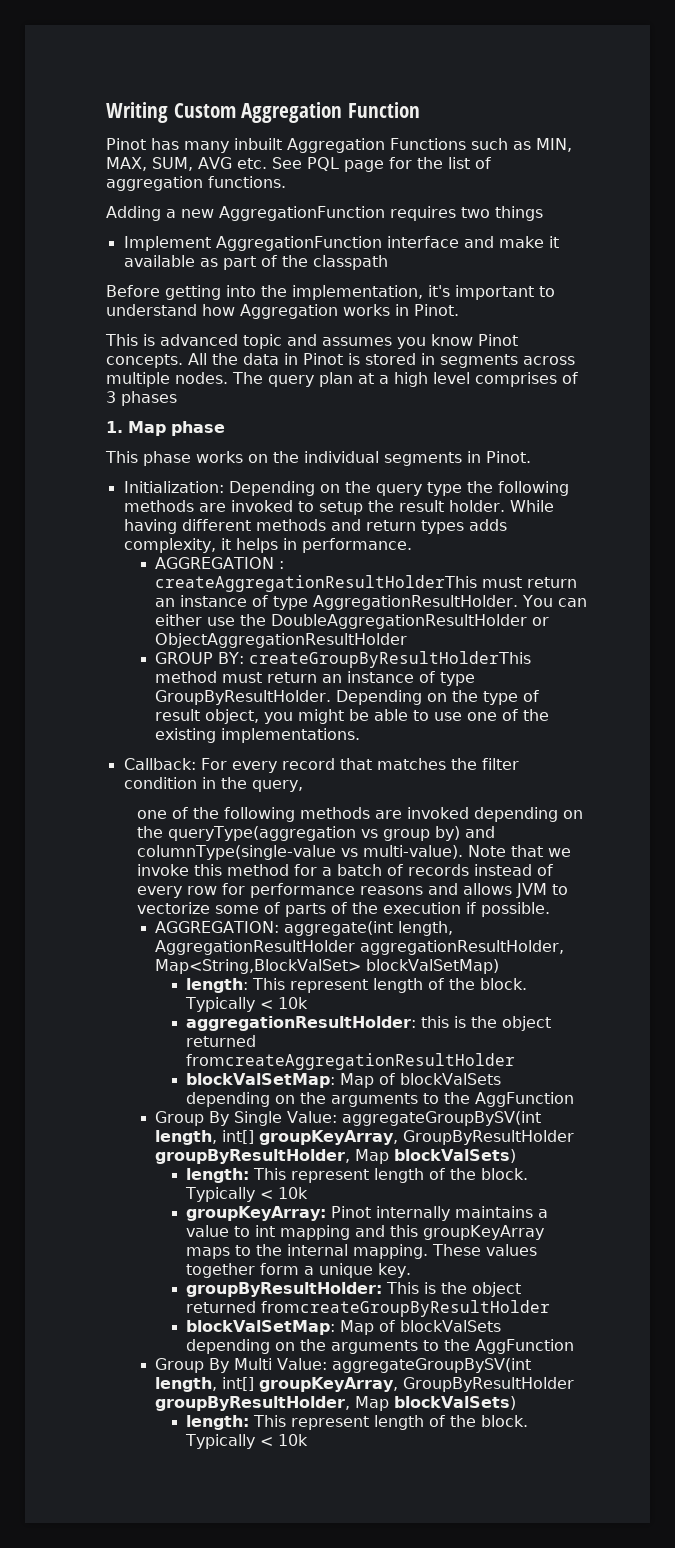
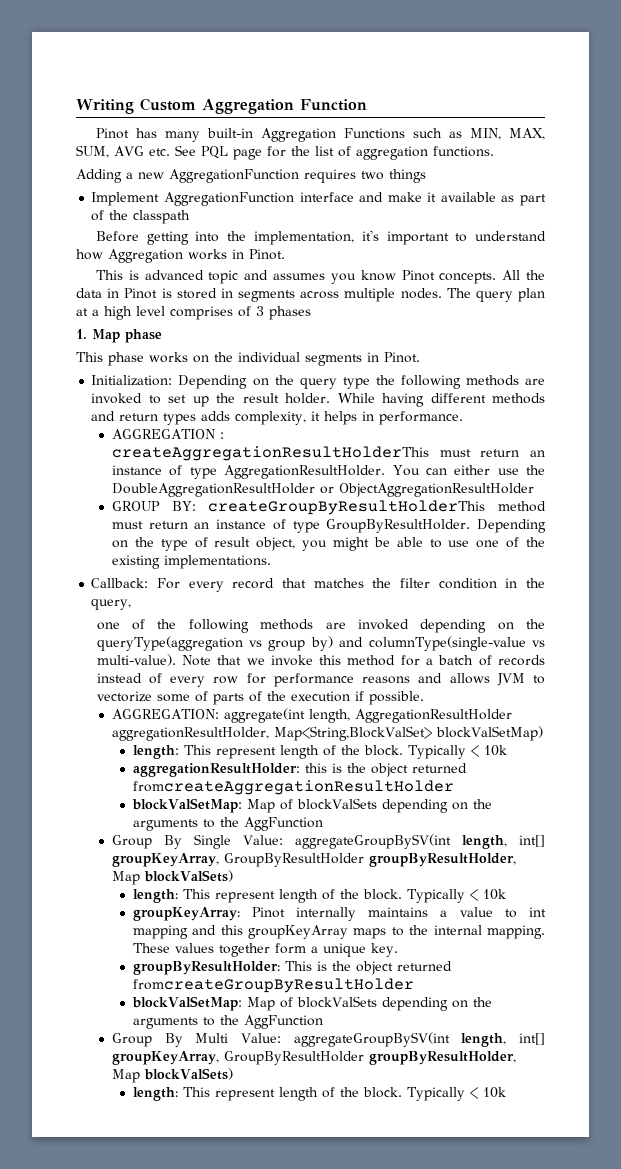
- Pinot has many inbuilt Aggregation Functions such as MIN, MAX, SUM, AVG etc. See PQL page for the list of aggregation functions.
+ Pinot has many built-in Aggregation Functions such as MIN, MAX, SUM, AVG etc. See PQL page for the list of aggregation functions.
- Initialization: Depending on the query type the following methods are invoked to setup the result holder.
+ Initialization: Depending on the query type the following methods are invoked to set up the result holder.

